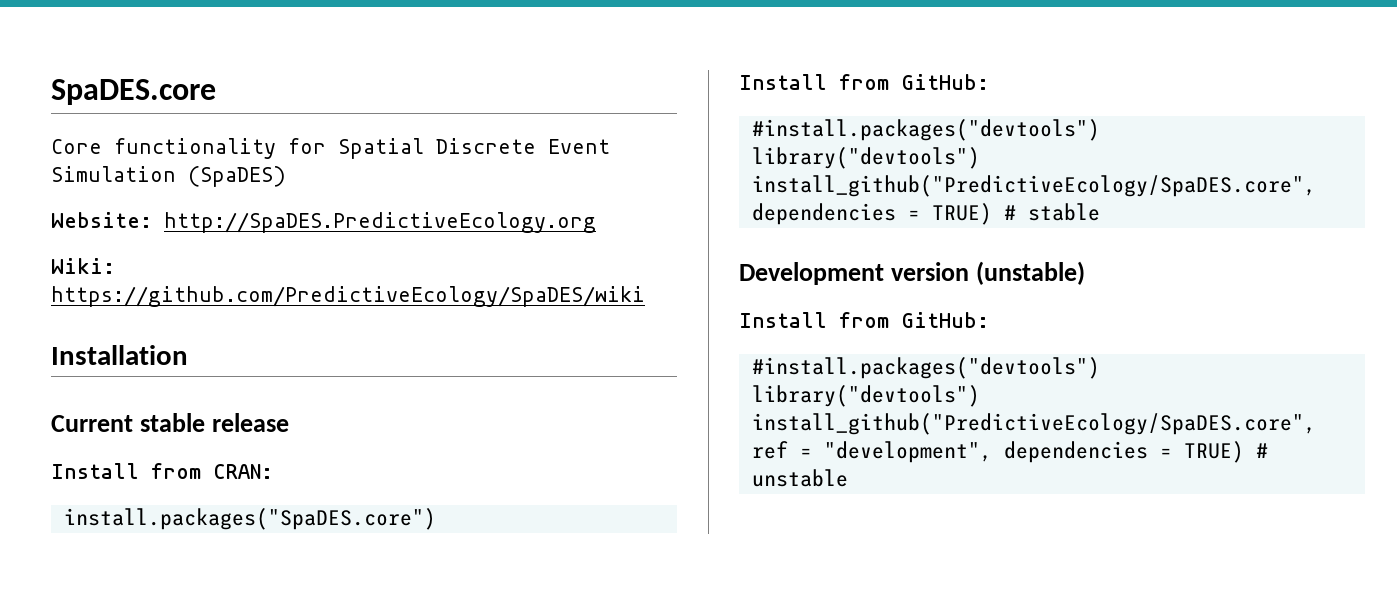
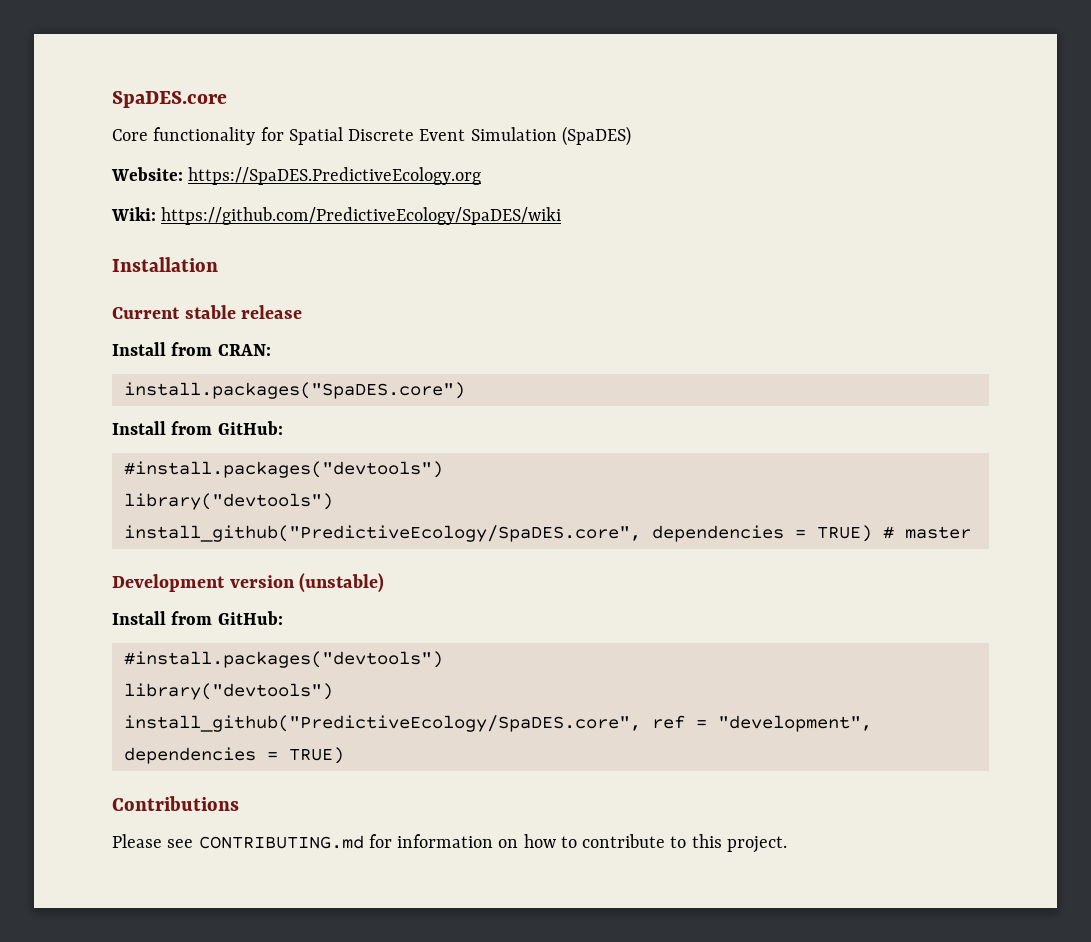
- Website: http://SpaDES.PredictiveEcology.org
+ Website: https://SpaDES.PredictiveEcology.org
- install_github("PredictiveEcology/SpaDES.core", dependencies = TRUE) # stable
+ install_github("PredictiveEcology/SpaDES.core", dependencies = TRUE) # master
- install_github("PredictiveEcology/SpaDES.core", ref = "development", dependencies = TRUE) # unstable
+ install_github("PredictiveEcology/SpaDES.core", ref = "development", dependencies = TRUE)
+ Contributions
+ Please see CONTRIBUTING.md for information on how to contribute to this project.

